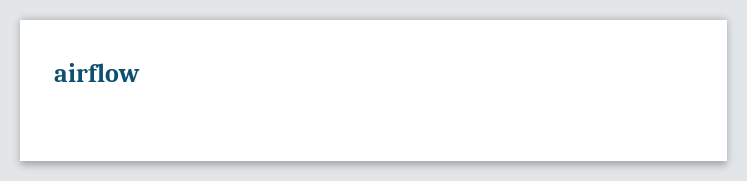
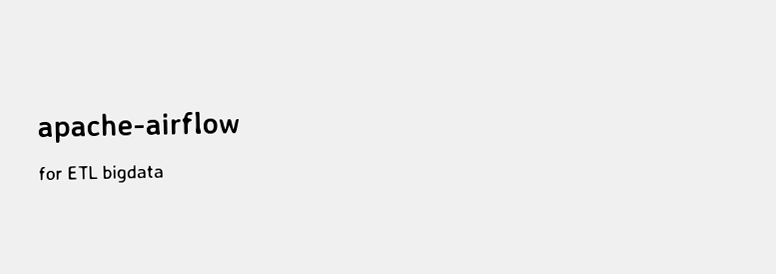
- airflow
+ apache-airflow
+ for ETL bigdata

